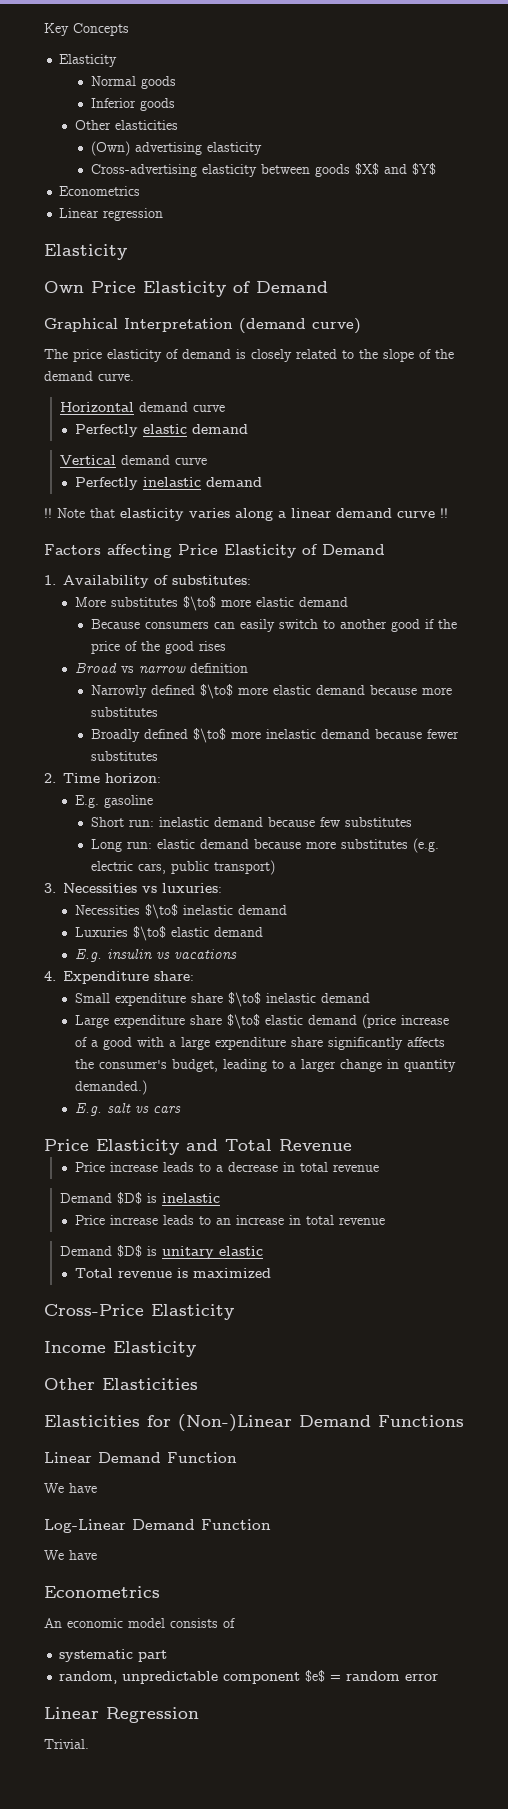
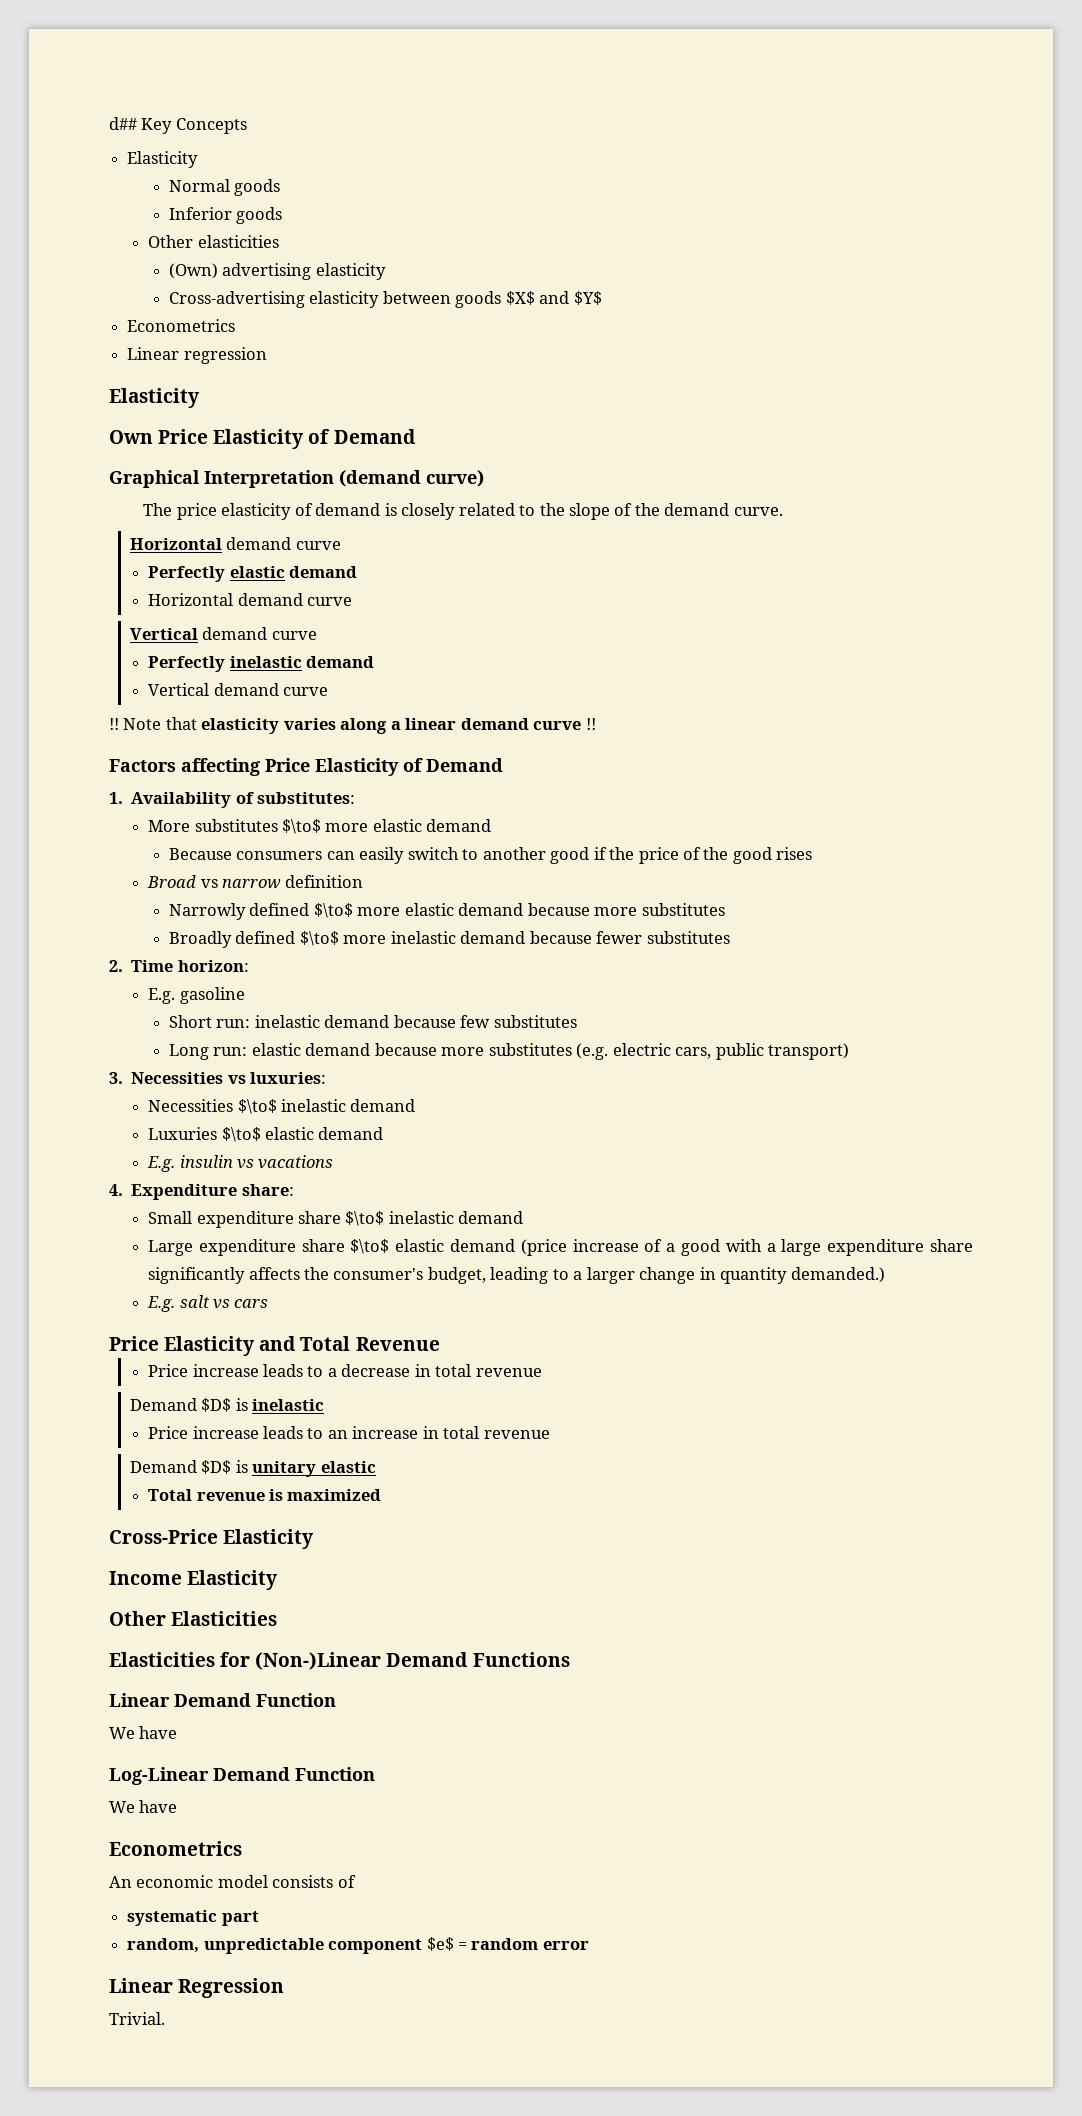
- Key Concepts
+ d## Key Concepts
  Perfectly elastic demand
+ Horizontal demand curve
  Perfectly inelastic demand
+ Vertical demand curve

